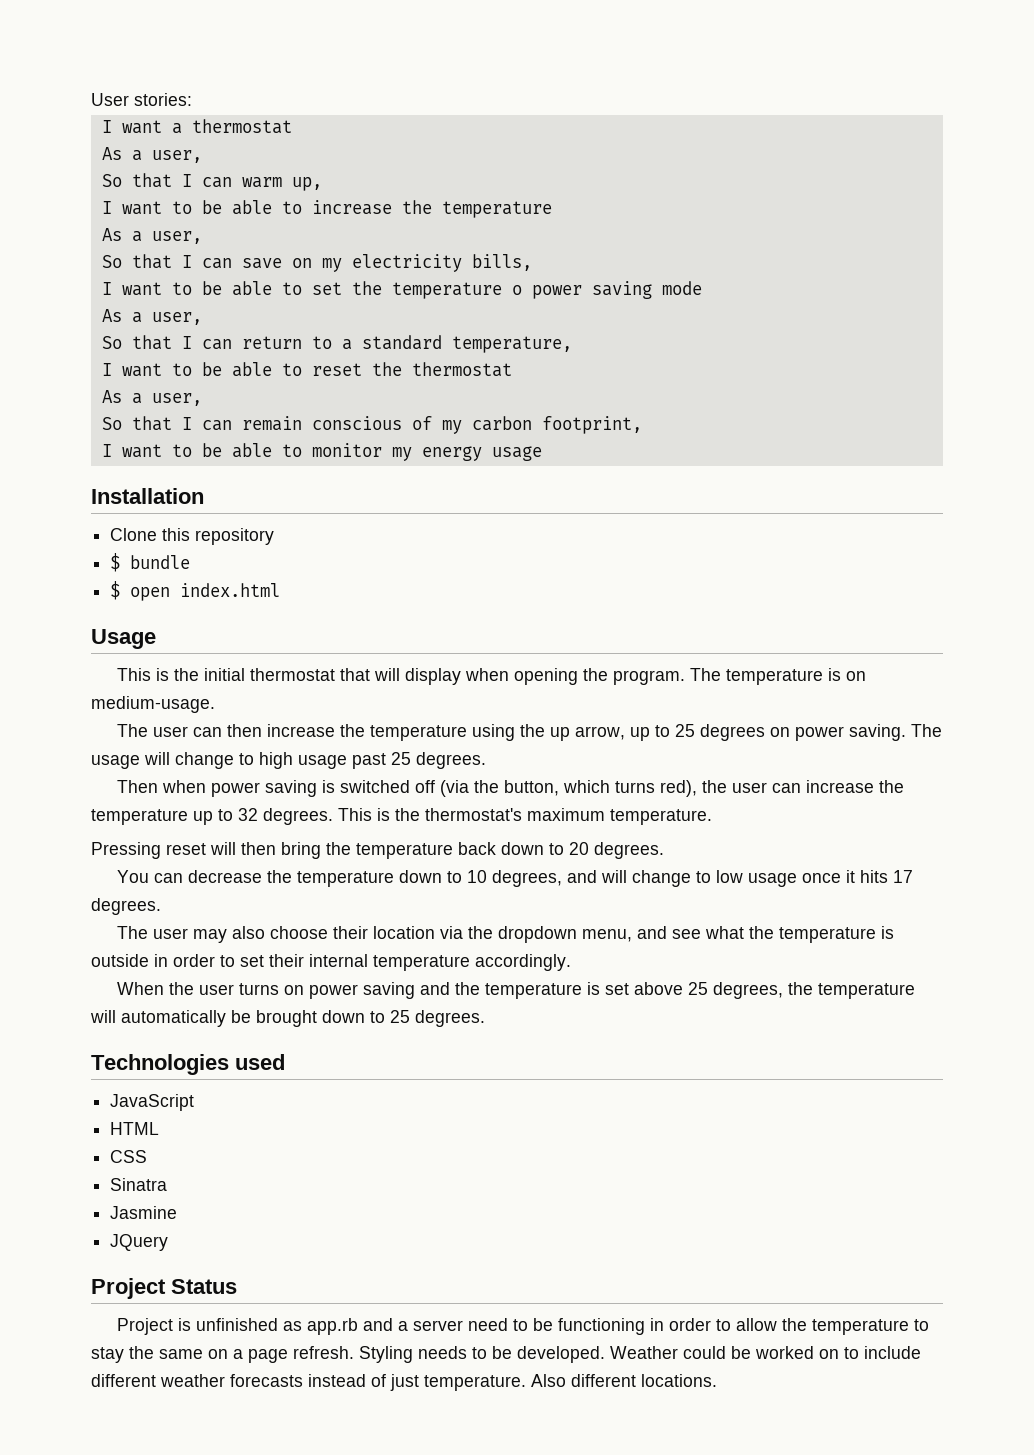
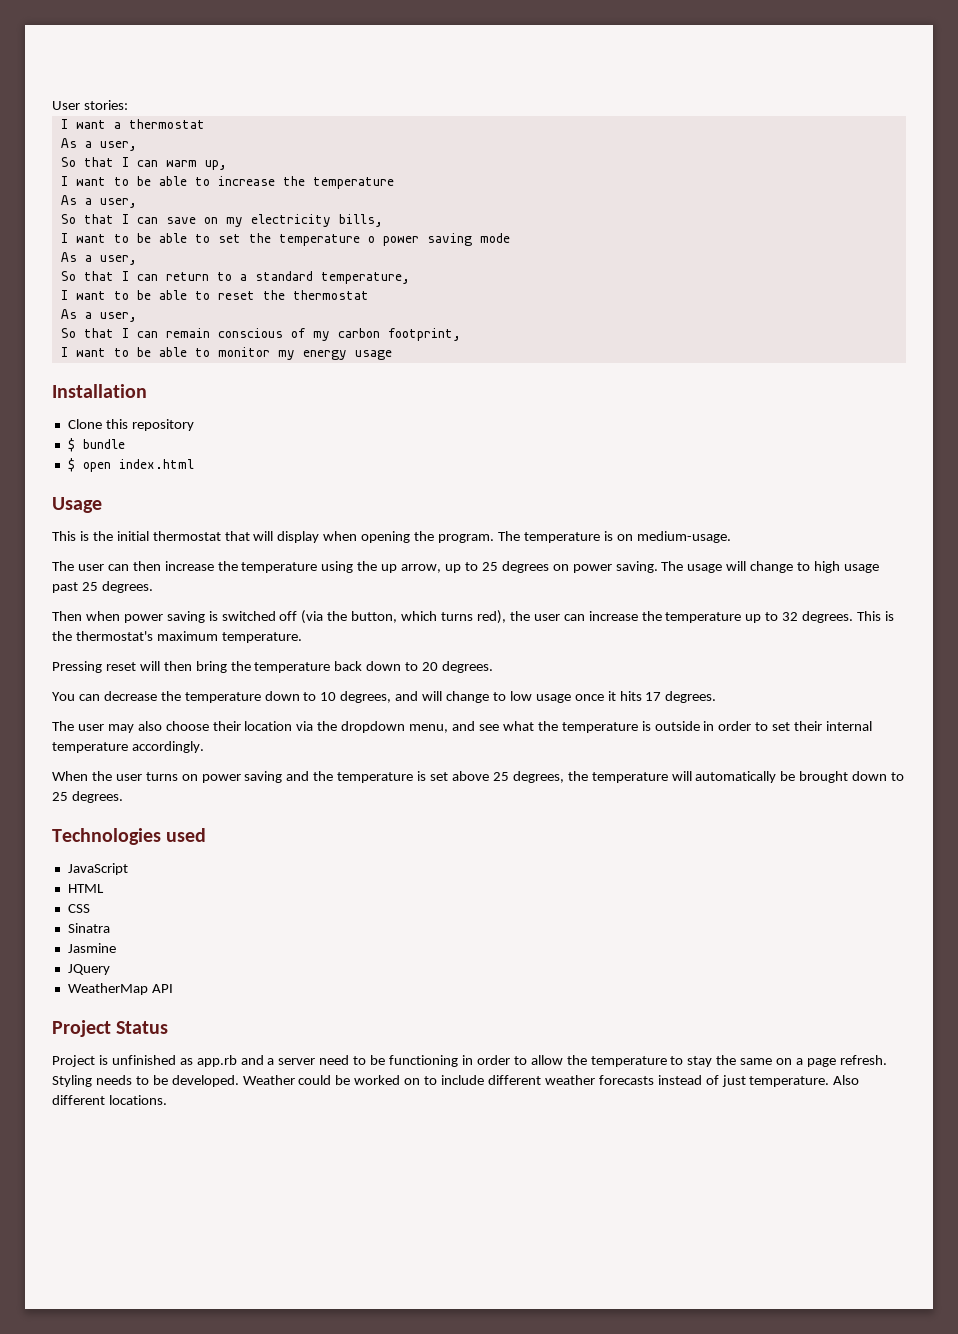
+ WeatherMap API

